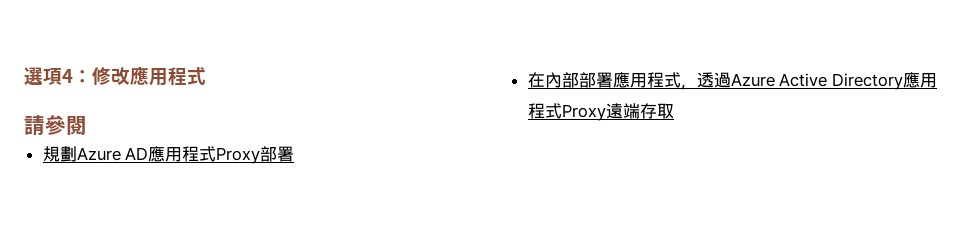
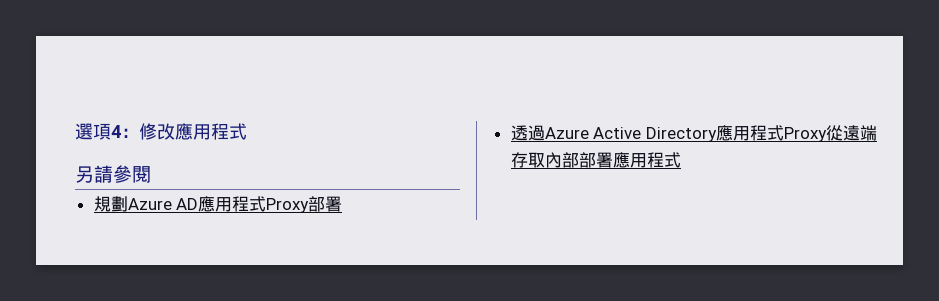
- 請參閱
+ 另請參閱
- 在內部部署應用程式，透過Azure Active Directory應用程式Proxy遠端存取
+ 透過Azure Active Directory應用程式Proxy從遠端存取內部部署應用程式

